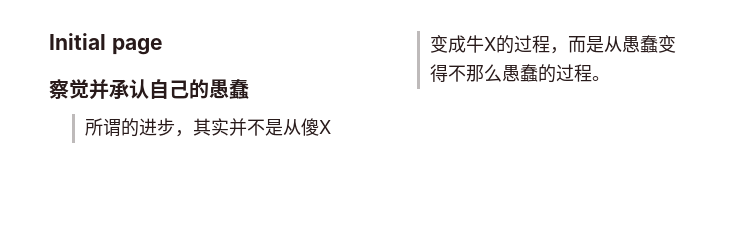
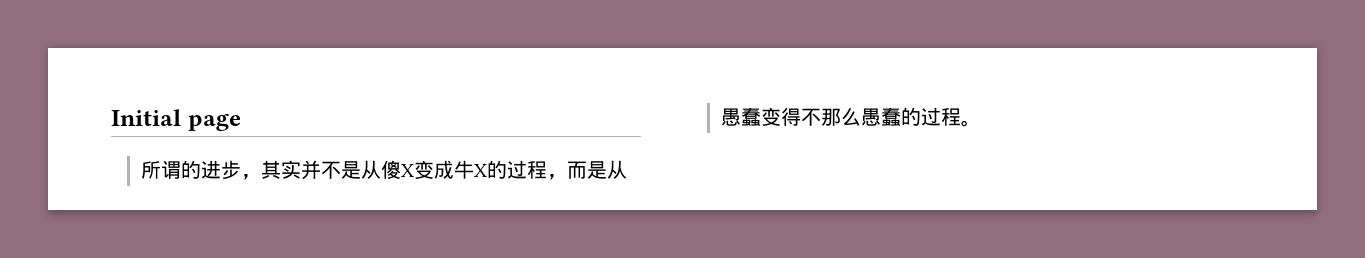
- 察觉并承认自己的愚蠢

